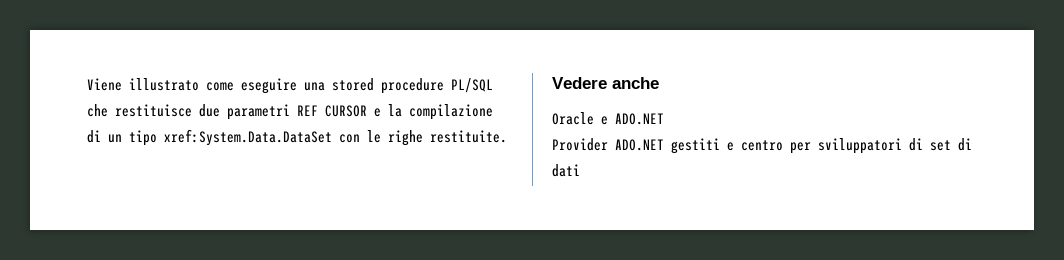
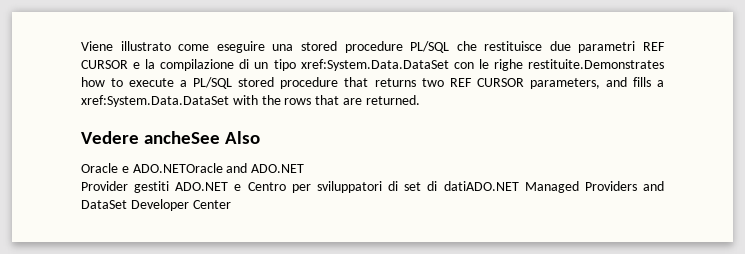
- Viene illustrato come eseguire una stored procedure PL/SQL che restituisce due parametri REF CURSOR e la compilazione di un tipo xref:System.Data.DataSet con le righe restituite.
+ Viene illustrato come eseguire una stored procedure PL/SQL che restituisce due parametri REF CURSOR e la compilazione di un tipo xref:System.Data.DataSet con le righe restituite.Demonstrates how to execute a PL/SQL stored procedure that returns two REF CURSOR parameters, and fills a xref:System.Data.DataSet with the rows that are returned.
- Vedere anche
+ Vedere ancheSee Also
- Oracle e ADO.NET
+ Oracle e ADO.NETOracle and ADO.NET
- Provider ADO.NET gestiti e centro per sviluppatori di set di dati
+ Provider gestiti ADO.NET e Centro per sviluppatori di set di datiADO.NET Managed Providers and DataSet Developer Center

